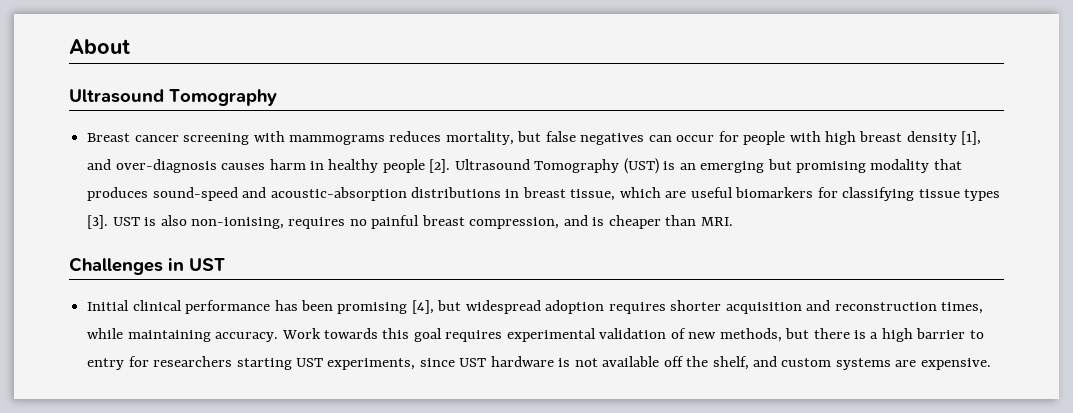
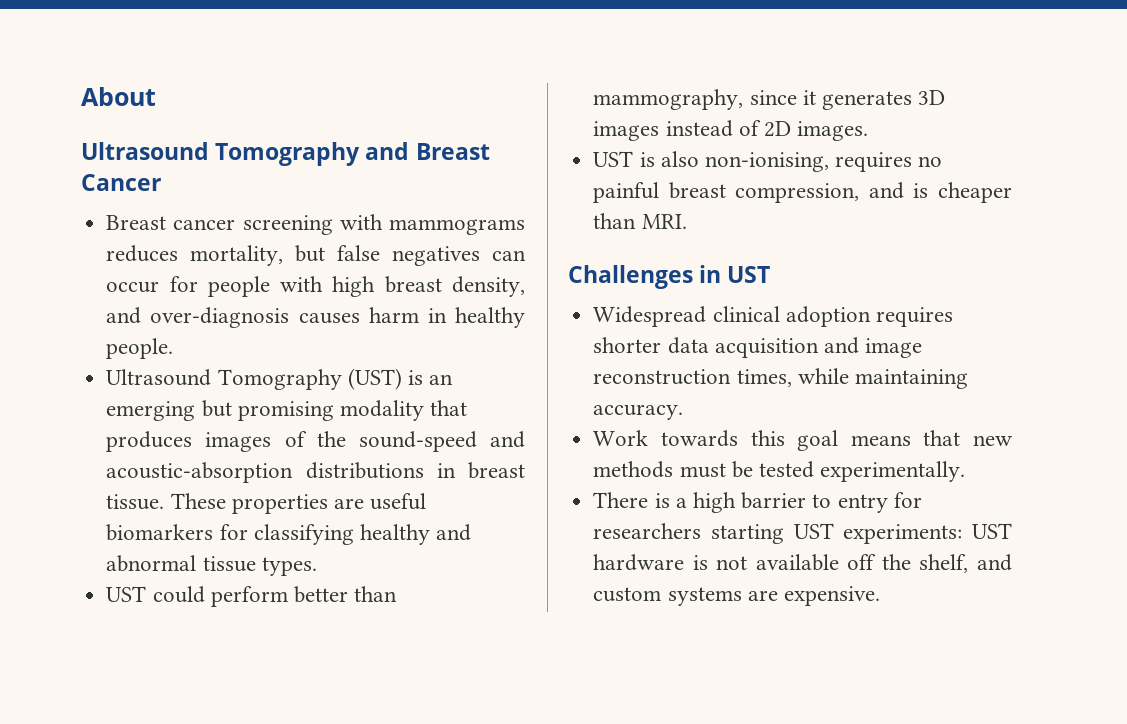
  About
- Ultrasound Tomography
+ Ultrasound Tomography and Breast Cancer
- Breast cancer screening with mammograms reduces mortality, but false negatives can occur for people with high breast density [1], and over-diagnosis causes harm in healthy people [2]. Ultrasound Tomography (UST) is an emerging but promising modality that produces sound-speed and acoustic-absorption distributions in breast tissue, which are useful biomarkers for classifying tissue types [3]. UST is also non-ionising, requires no painful breast compression, and is cheaper than MRI.
+ Breast cancer screening with mammograms reduces mortality, but false negatives can occur for people with high breast density, and over-diagnosis causes harm in healthy people.
+ Ultrasound Tomography (UST) is an emerging but promising modality that produces images of the sound-speed and acoustic-absorption distributions in breast tissue. These properties are useful biomarkers for classifying healthy and abnormal tissue types.
+ UST could perform better than mammography, since it generates 3D images instead of 2D images.
+ UST is also non-ionising, requires no painful breast compression, and is cheaper than MRI.
- Initial clinical performance has been promising [4], but widespread adoption requires shorter acquisition and reconstruction times, while maintaining accuracy. Work towards this goal requires experimental validation of new methods, but there is a high barrier to entry for researchers starting UST experiments, since UST hardware is not available off the shelf, and custom systems are expensive.
+ Widespread clinical adoption requires shorter data acquisition and image reconstruction times, while maintaining accuracy.
+ Work towards this goal means that new methods must be tested experimentally.
+ There is a high barrier to entry for researchers starting UST experiments: UST hardware is not available off the shelf, and custom systems are expensive.

